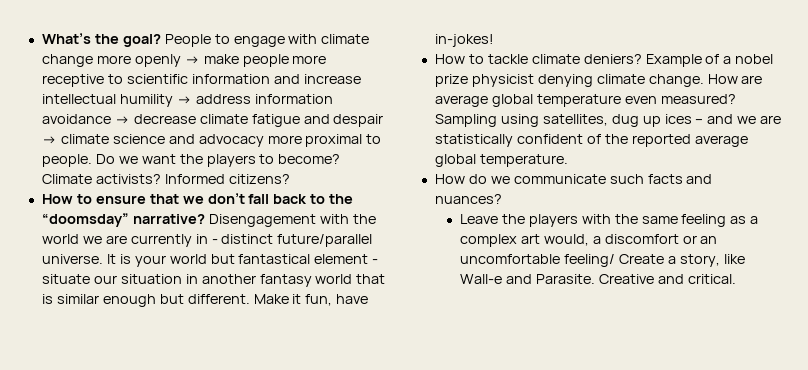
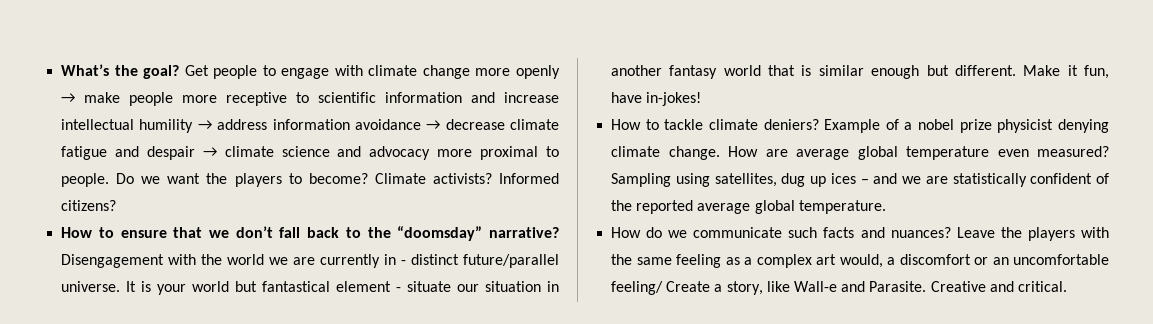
- People to engage with climate change more openly → make people more receptive to scientific information and increase intellectual humility → address information avoidance → decrease climate fatigue and despair → climate science and advocacy more proximal to people.
+ Get people to engage with climate change more openly → make people more receptive to scientific information and increase intellectual humility → address information avoidance → decrease climate fatigue and despair → climate science and advocacy more proximal to people.
- How do we communicate such facts and nuances?
- Leave the players with the same feeling as a complex art would, a discomfort or an uncomfortable feeling/ Create a story, like Wall-e and Parasite.
+ How do we communicate such facts and nuances? Leave the players with the same feeling as a complex art would, a discomfort or an uncomfortable feeling/ Create a story, like Wall-e and Parasite.

